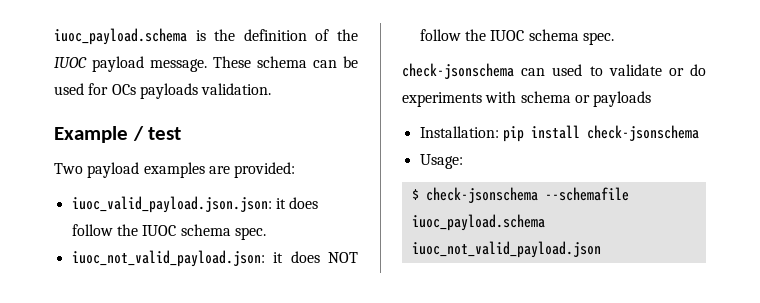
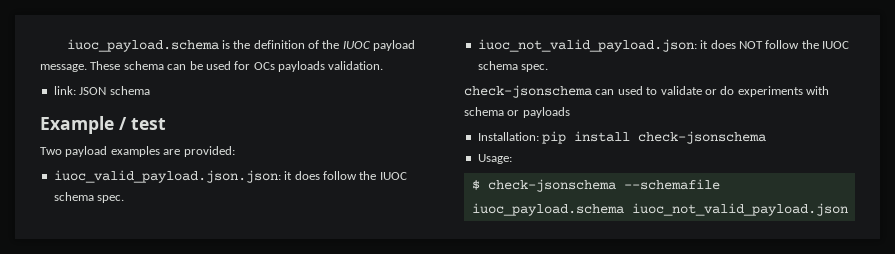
+ link: JSON schema

